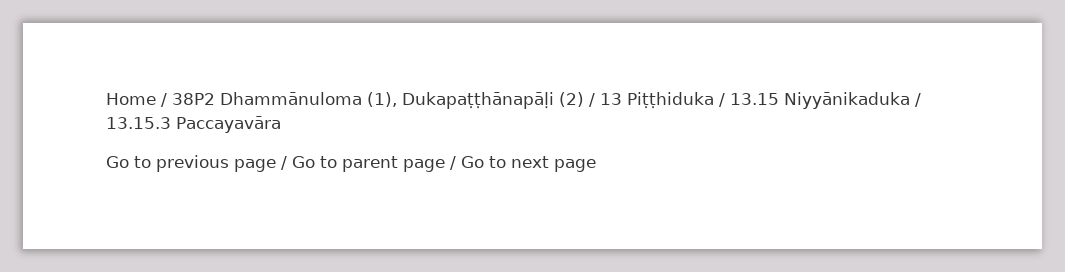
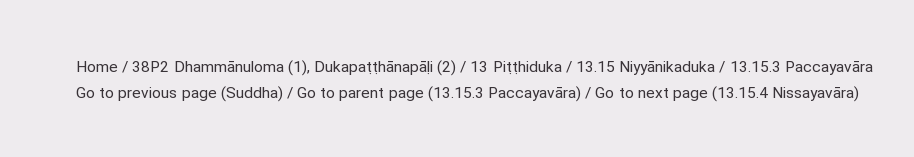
- Go to previous page / Go to parent page / Go to next page
+ Go to previous page (Suddha) / Go to parent page (13.15.3 Paccayavāra) / Go to next page (13.15.4 Nissayavāra)

